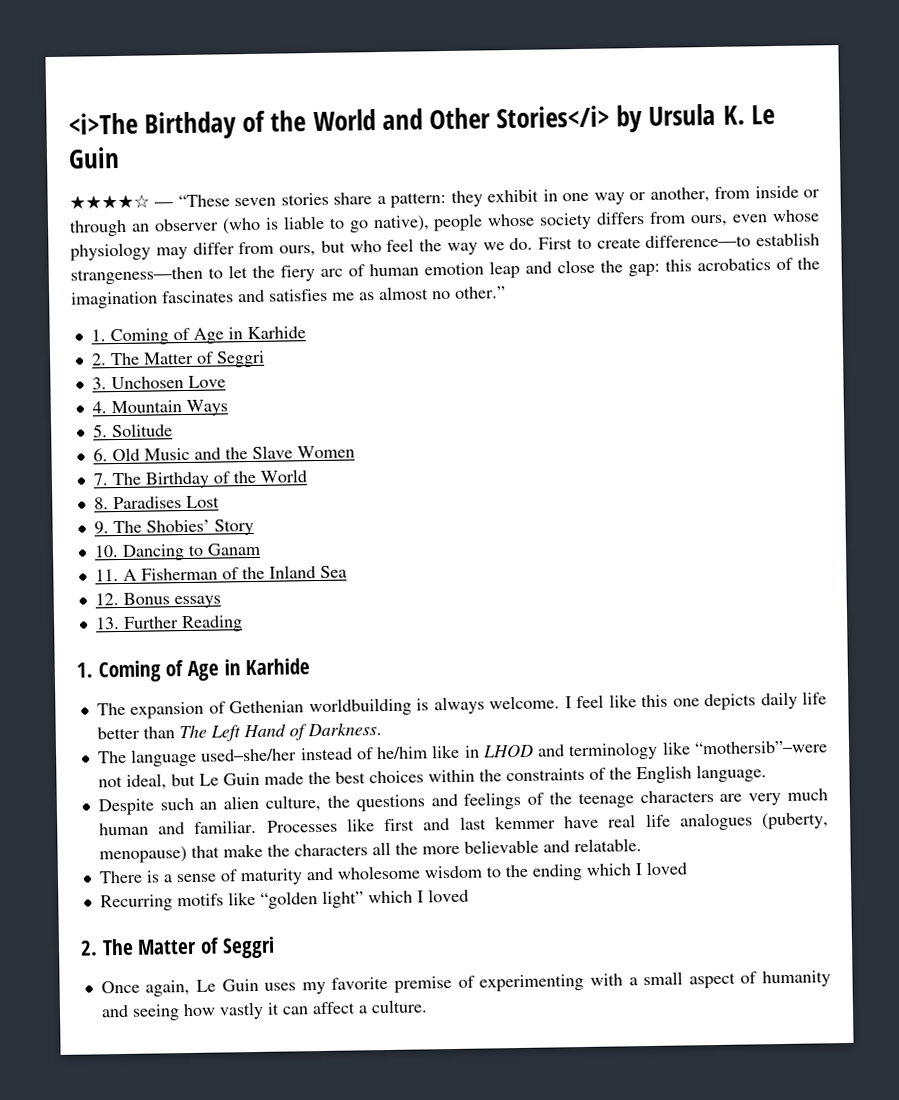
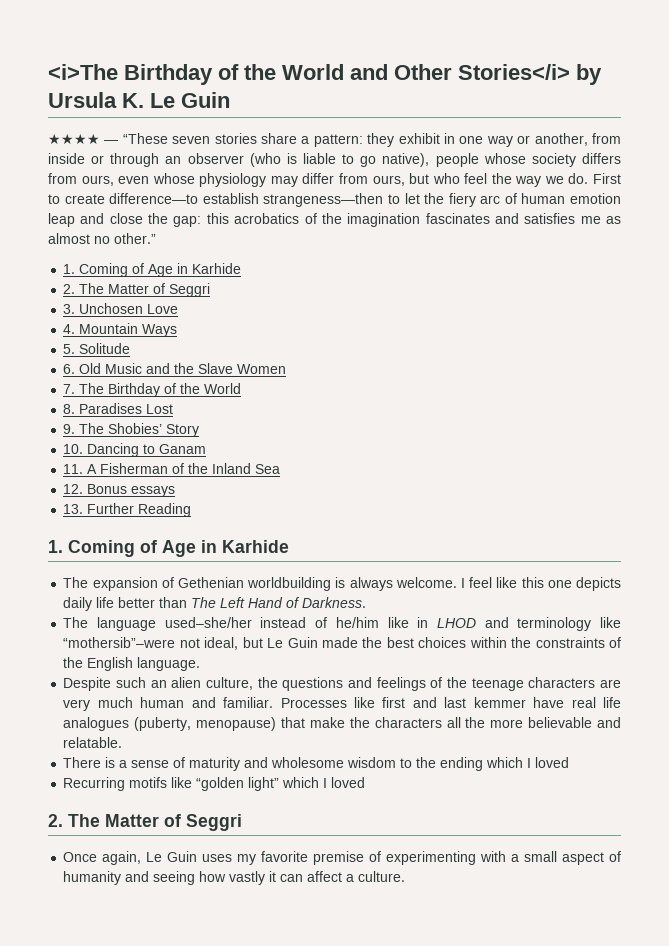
- ★★★★☆ — “These seven stories share a pattern: they exhibit in one way or another, from inside or through an observer (who is liable to go native), people whose society differs from ours, even whose physiology may differ from ours, but who feel the way we do.
+ ★★★★ — “These seven stories share a pattern: they exhibit in one way or another, from inside or through an observer (who is liable to go native), people whose society differs from ours, even whose physiology may differ from ours, but who feel the way we do.

